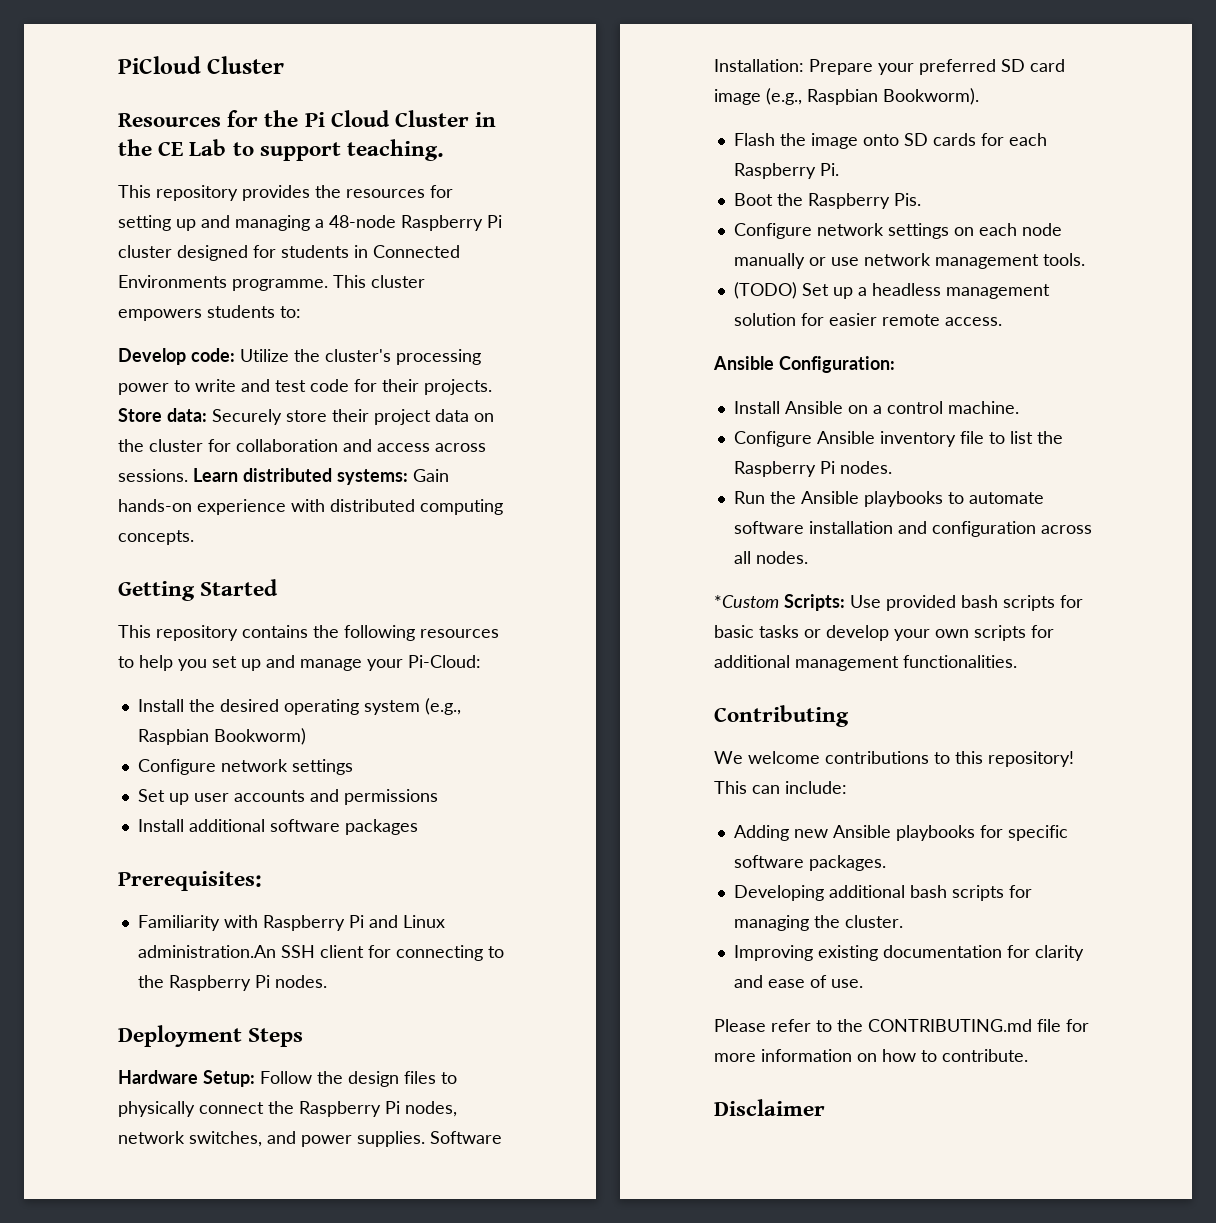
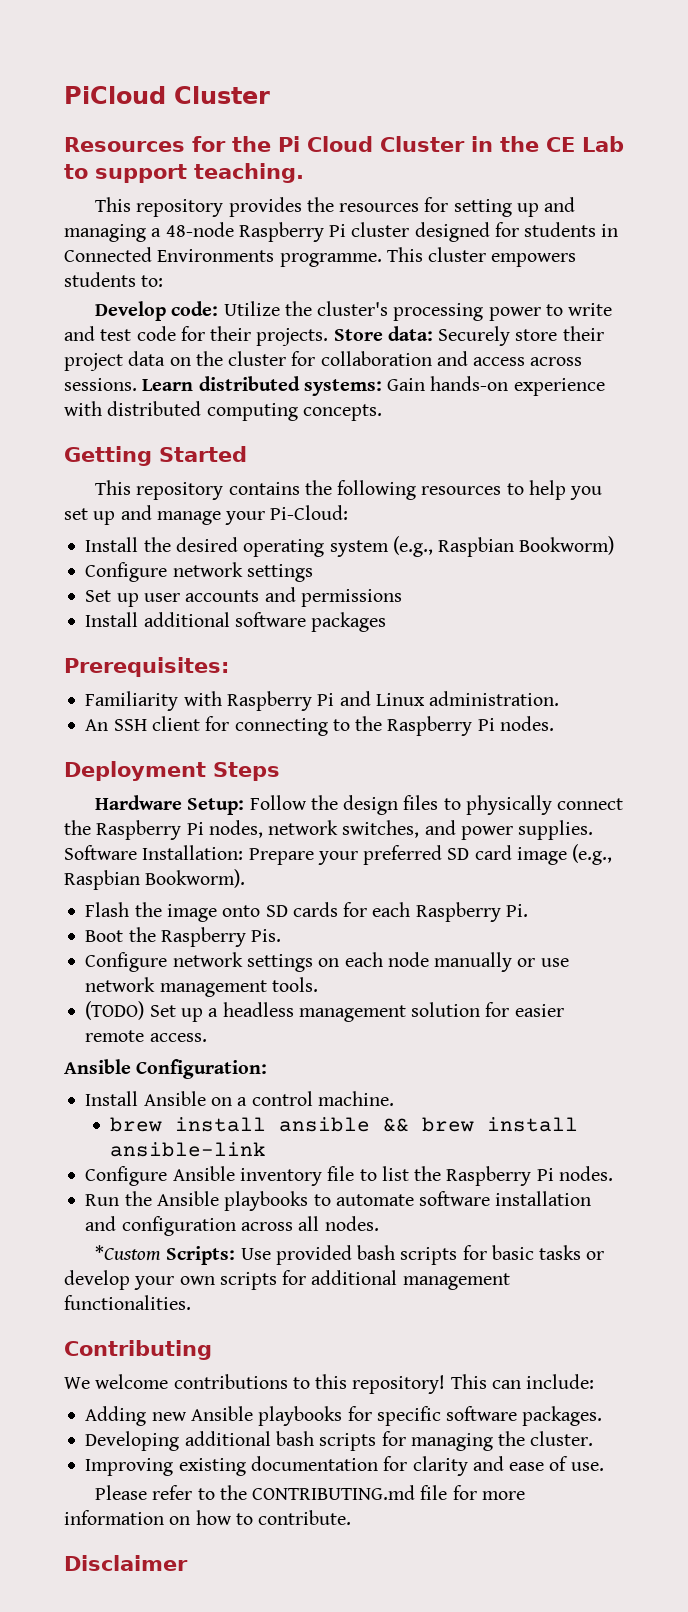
- Familiarity with Raspberry Pi and Linux administration.An SSH client for connecting to the Raspberry Pi nodes.
+ Familiarity with Raspberry Pi and Linux administration.
+ An SSH client for connecting to the Raspberry Pi nodes.
+ brew install ansible && brew install ansible-link

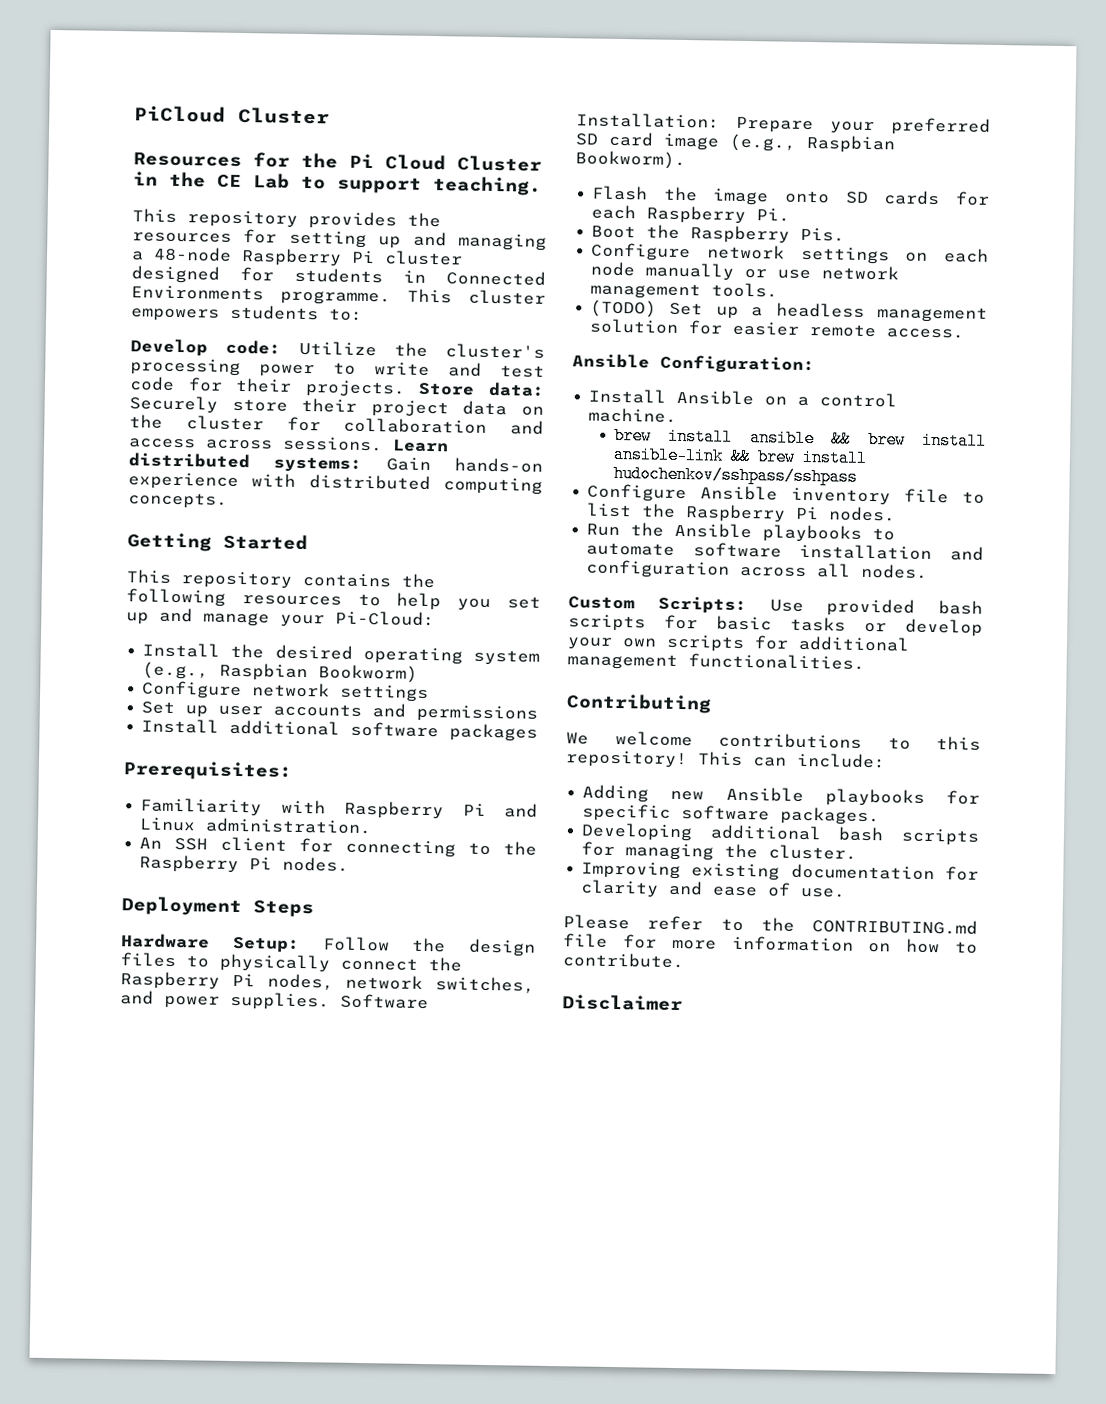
- brew install ansible && brew install ansible-link
+ brew install ansible && brew install ansible-link && brew install hudochenkov/sshpass/sshpass
- *Custom Scripts: Use provided bash scripts for basic tasks or develop your own scripts for additional management functionalities.
+ Custom Scripts: Use provided bash scripts for basic tasks or develop your own scripts for additional management functionalities.

